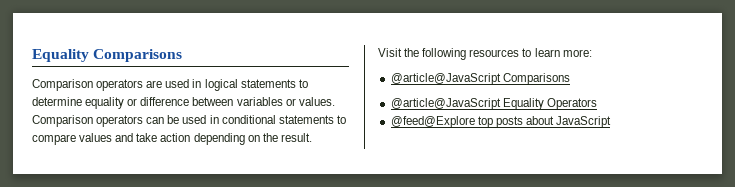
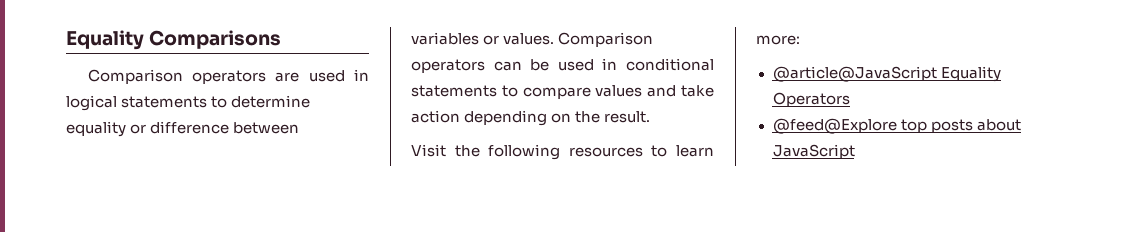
- @article@JavaScript Comparisons

